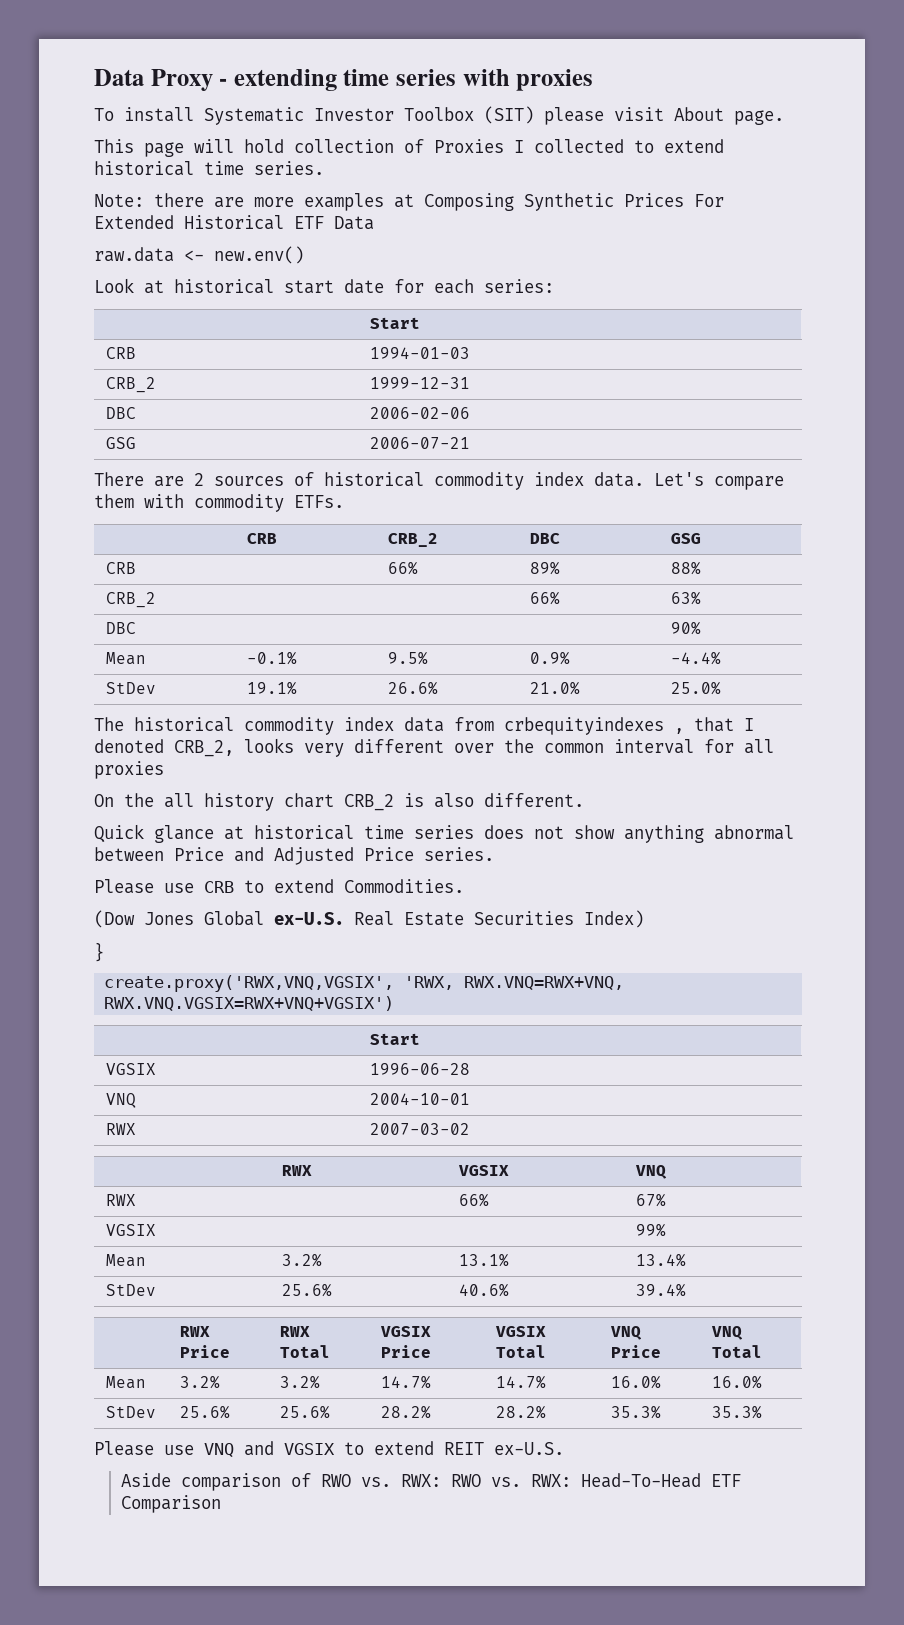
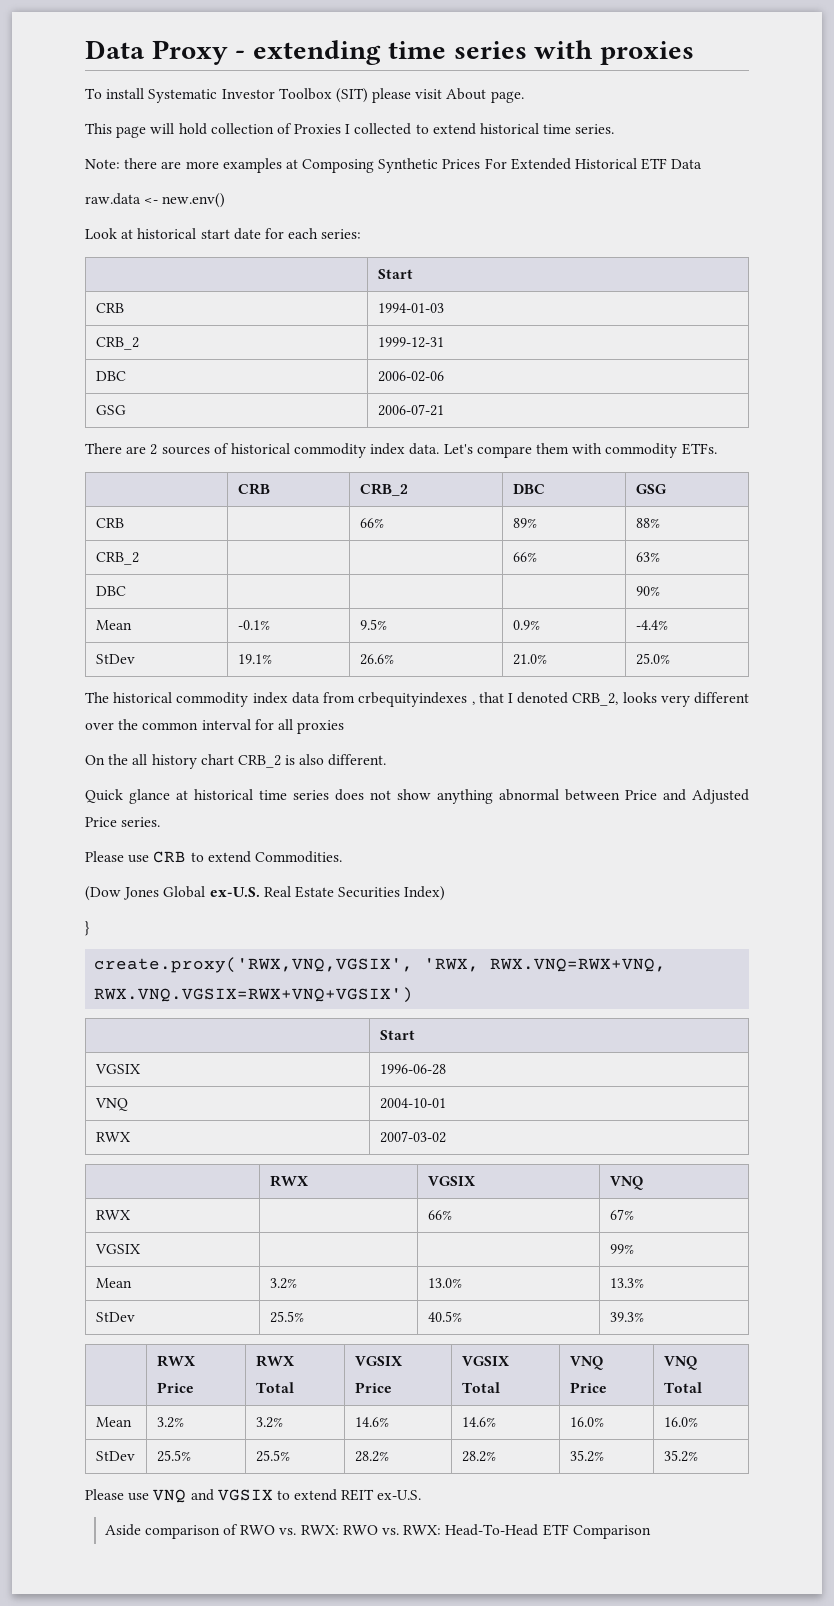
- Mean | 3.2% | 13.1% | 13.4%
- StDev | 25.6% | 40.6% | 39.4%
+ Mean | 3.2% | 13.0% | 13.3%
+ StDev | 25.5% | 40.5% | 39.3%
- Mean | 3.2% | 3.2% | 14.7% | 14.7% | 16.0% | 16.0%
+ Mean | 3.2% | 3.2% | 14.6% | 14.6% | 16.0% | 16.0%
- StDev | 25.6% | 25.6% | 28.2% | 28.2% | 35.3% | 35.3%
+ StDev | 25.5% | 25.5% | 28.2% | 28.2% | 35.2% | 35.2%

